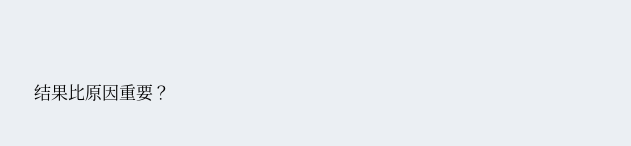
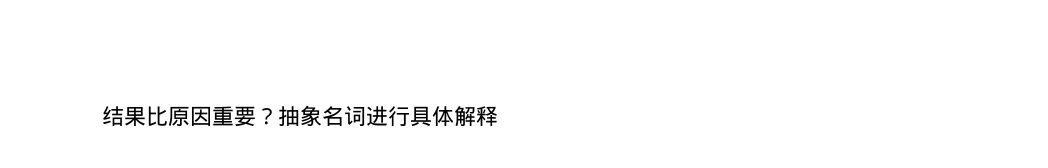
+ 抽象名词进行具体解释

